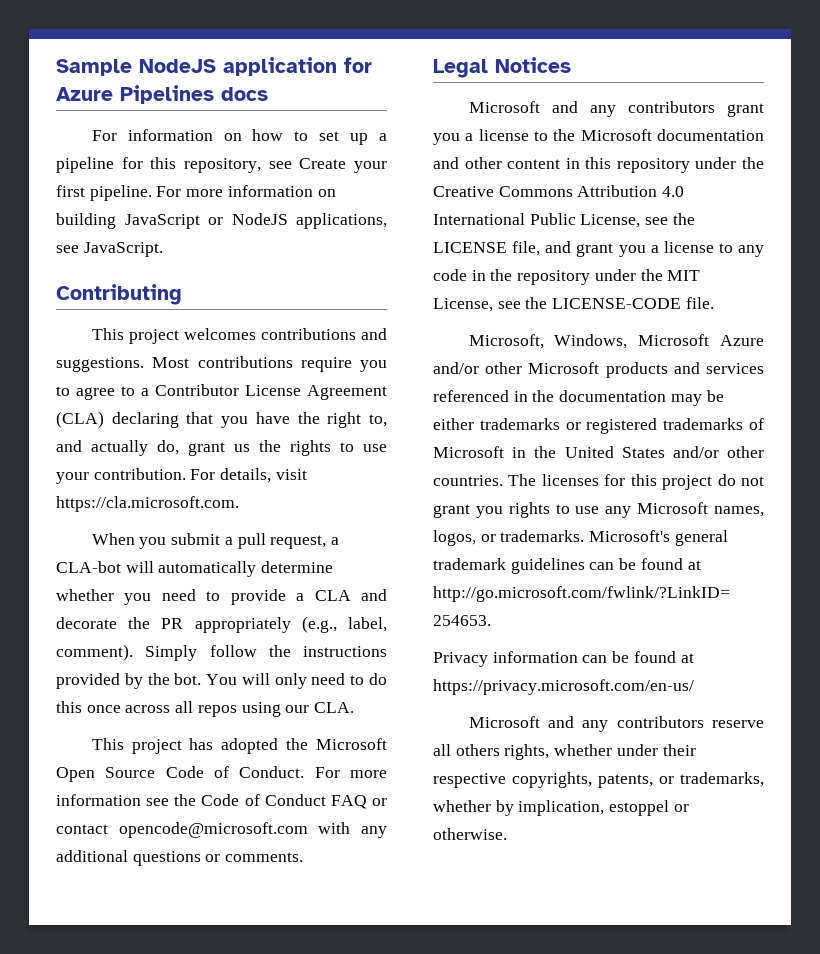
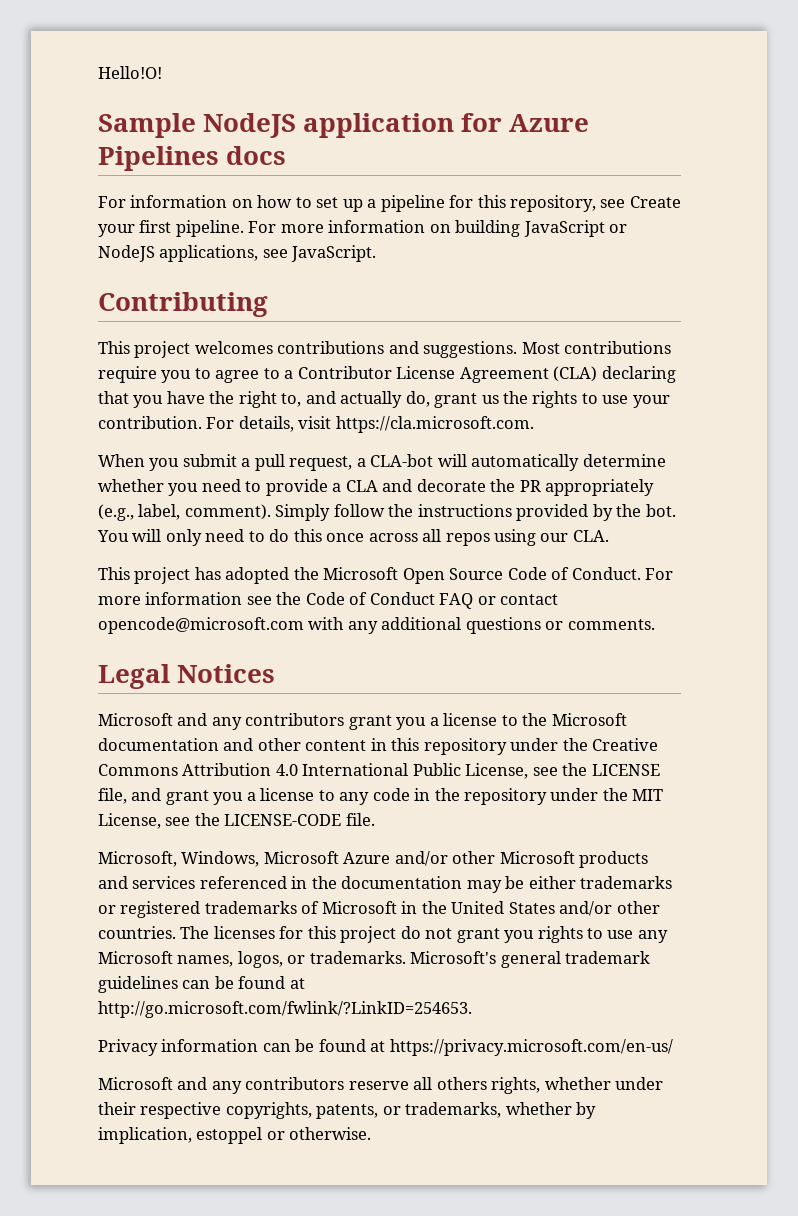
+ Hello!O!

